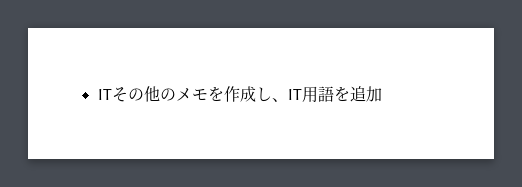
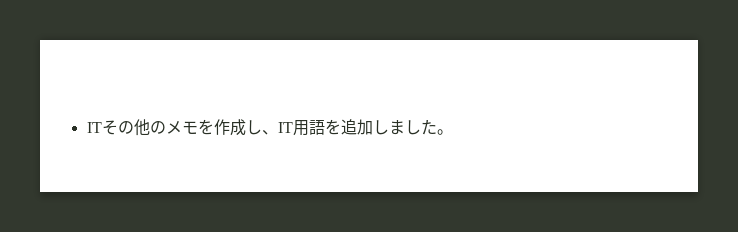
- ITその他のメモを作成し、IT用語を追加
+ ITその他のメモを作成し、IT用語を追加しました。

